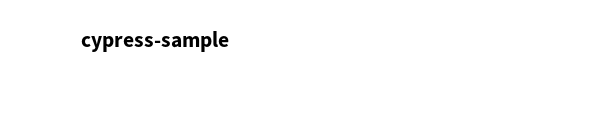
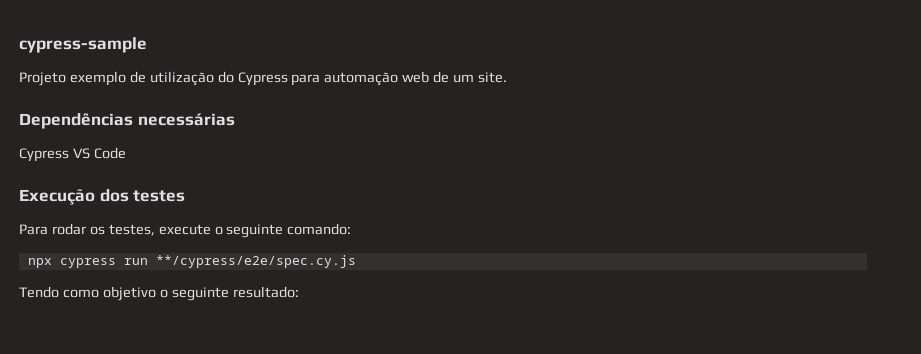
+ Projeto exemplo de utilização do Cypress para automação web de um site.
+ Dependências necessárias
+ Cypress VS Code
+ Execução dos testes
+ Para rodar os testes, execute o seguinte comando:
+ npx cypress run **/cypress/e2e/spec.cy.js
+ Tendo como objetivo o seguinte resultado:

